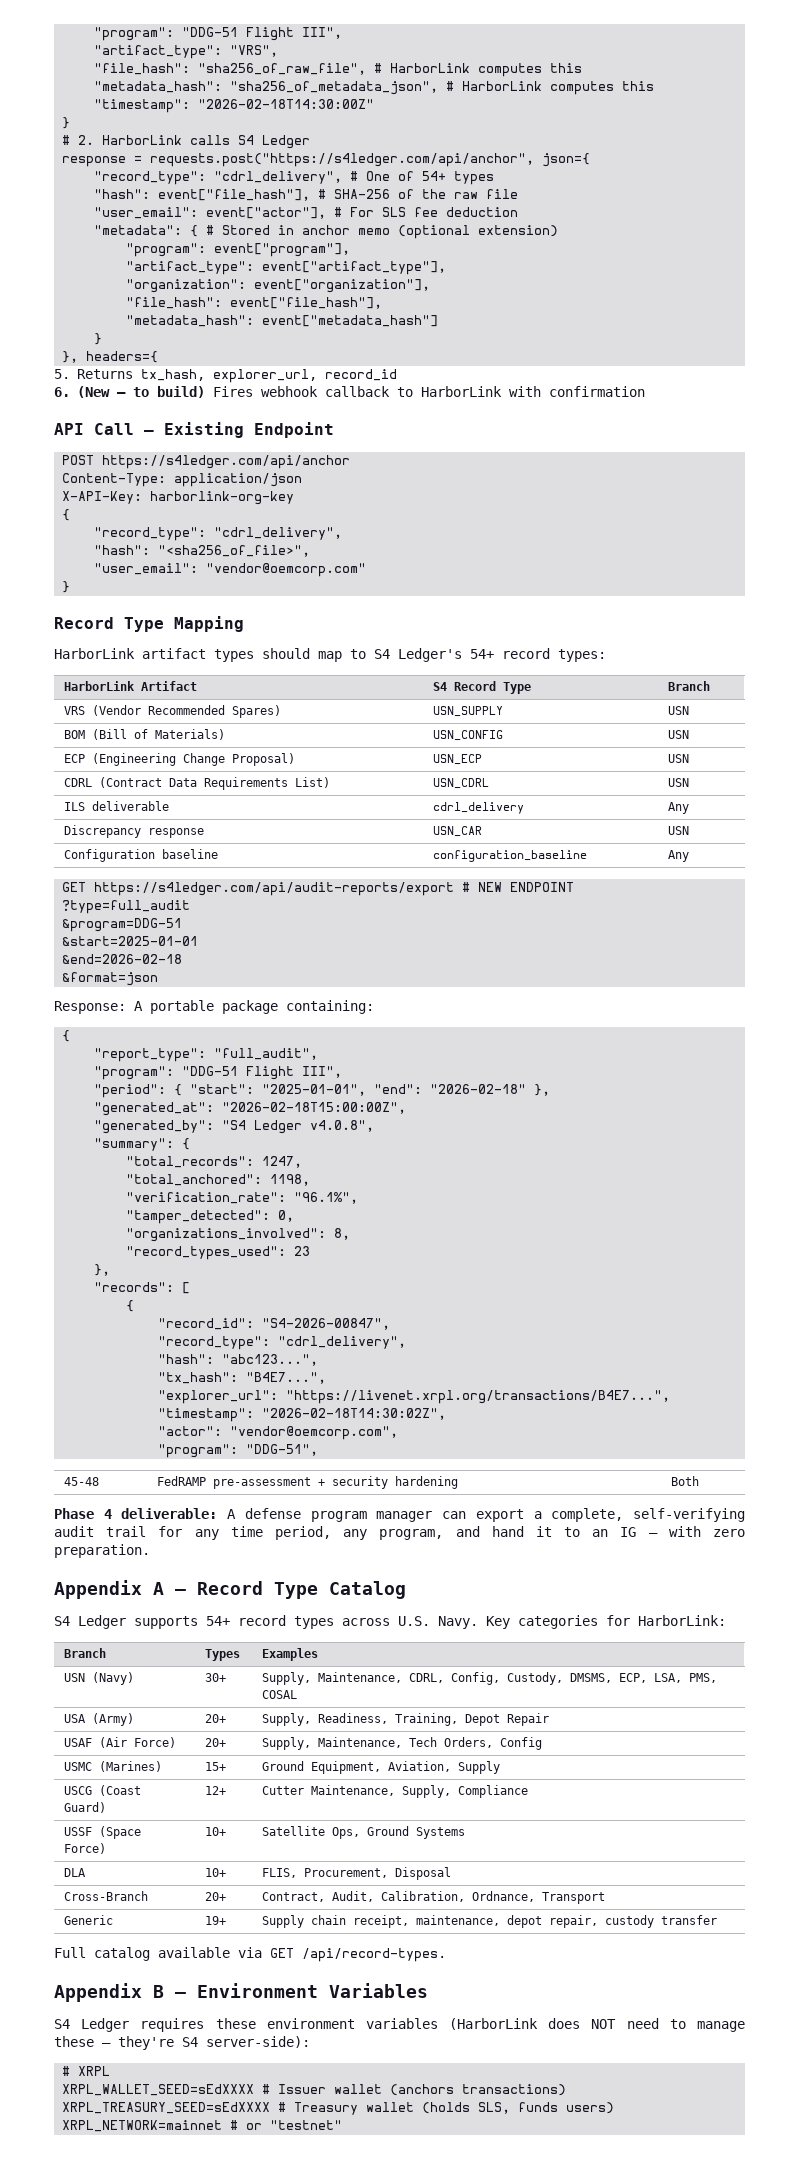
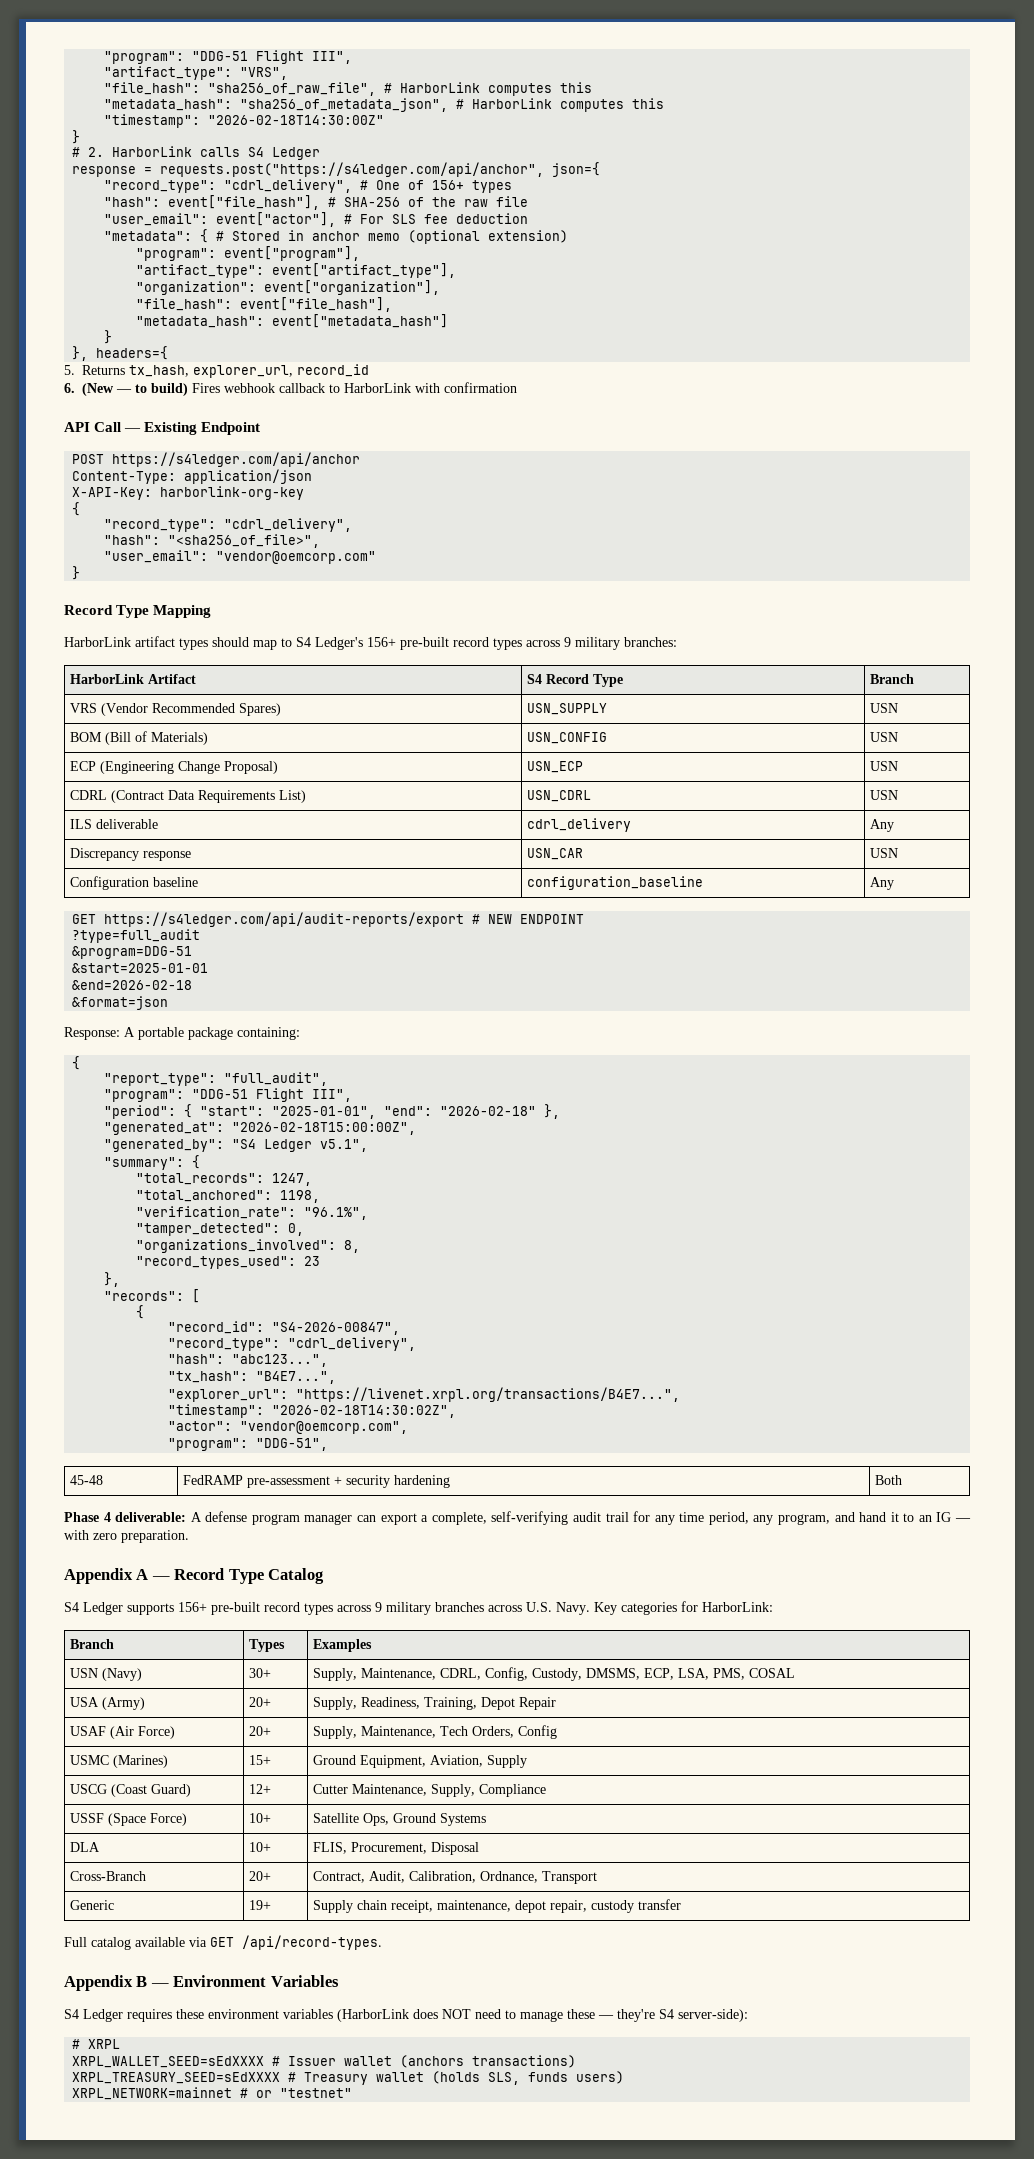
- "record_type": "cdrl_delivery", # One of 54+ types
+ "record_type": "cdrl_delivery", # One of 156+ types
- HarborLink artifact types should map to S4 Ledger's 54+ record types:
+ HarborLink artifact types should map to S4 Ledger's 156+ pre-built record types across 9 military branches:
- "generated_by": "S4 Ledger v4.0.8",
+ "generated_by": "S4 Ledger v5.1",
- S4 Ledger supports 54+ record types across U.S. Navy.
+ S4 Ledger supports 156+ pre-built record types across 9 military branches across U.S. Navy.

